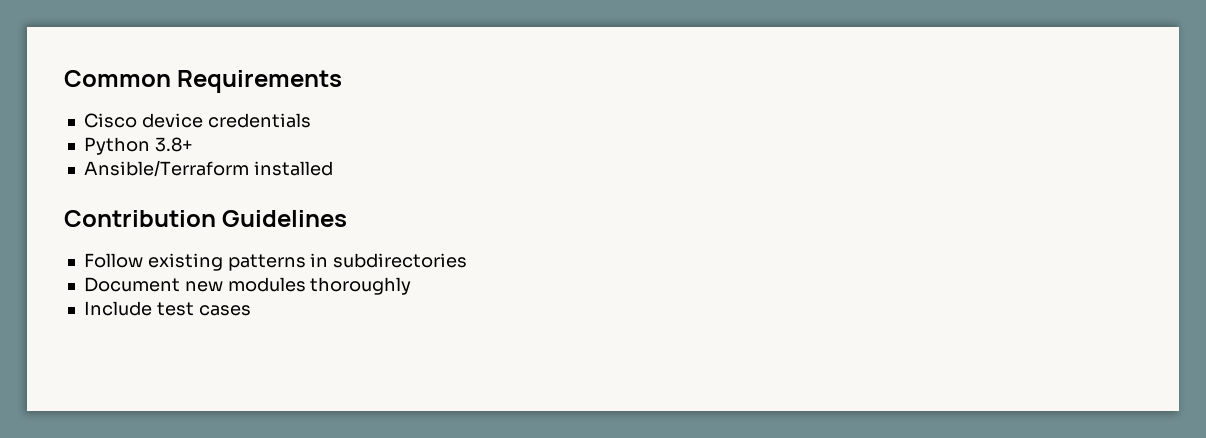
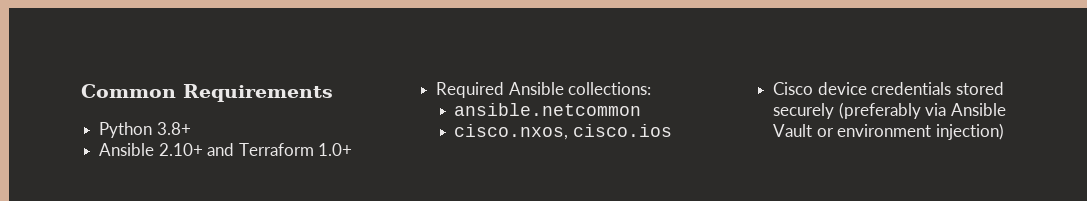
- Cisco device credentials
  Python 3.8+
- Ansible/Terraform installed
- Contribution Guidelines
- Follow existing patterns in subdirectories
- Document new modules thoroughly
- Include test cases
+ Ansible 2.10+ and Terraform 1.0+
+ Required Ansible collections:
+ ansible.netcommon
+ cisco.nxos, cisco.ios
+ Cisco device credentials stored securely (preferably via Ansible Vault or environment injection)

